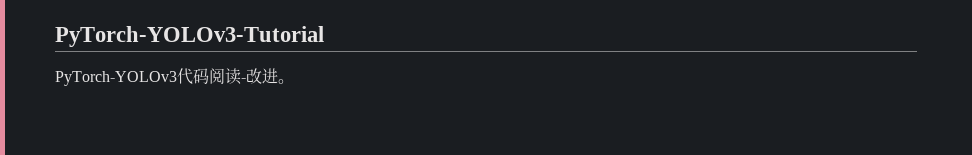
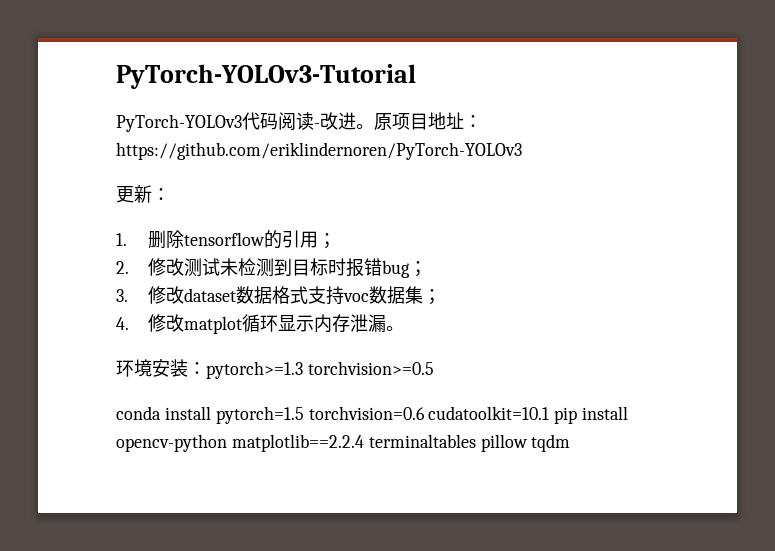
+ 原项目地址：https://github.com/eriklindernoren/PyTorch-YOLOv3
+ 更新：
+ 1.删除tensorflow的引用；
+ 2.修改测试未检测到目标时报错bug；
+ 3.修改dataset数据格式支持voc数据集；
+ 4.修改matplot循环显示内存泄漏。
+ 环境安装：pytorch>=1.3 torchvision>=0.5
+ conda install pytorch=1.5 torchvision=0.6 cudatoolkit=10.1 pip install opencv-python matplotlib==2.2.4 terminaltables pillow tqdm

